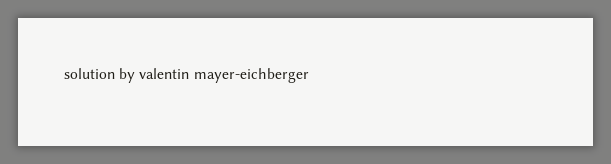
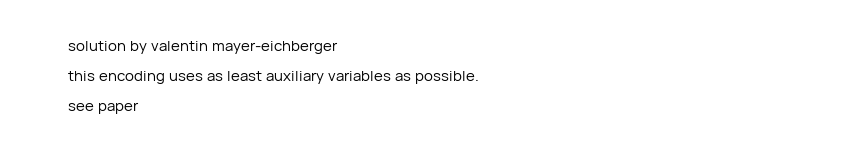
+ this encoding uses as least auxiliary variables as possible.
+ see paper

